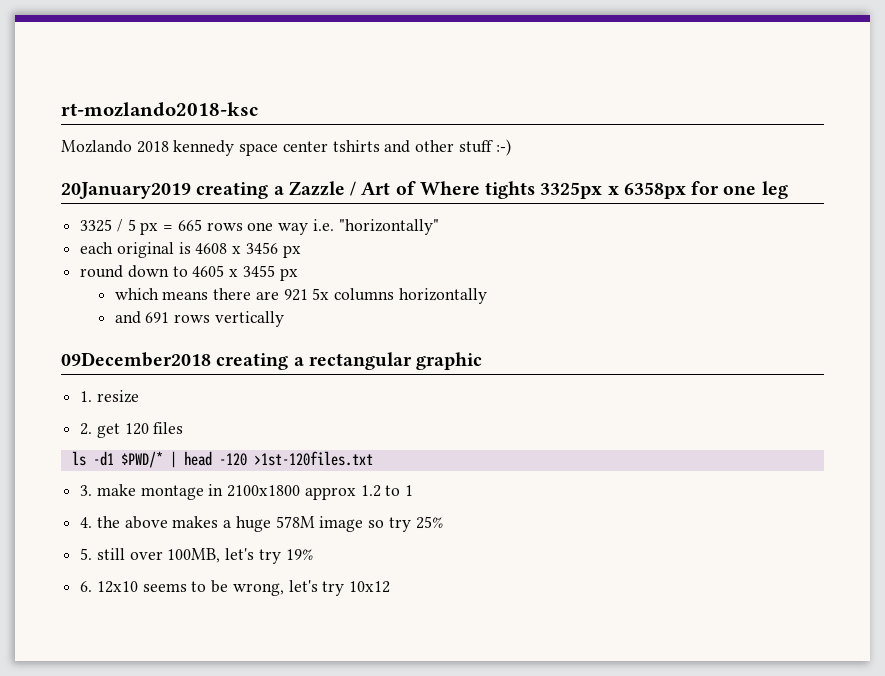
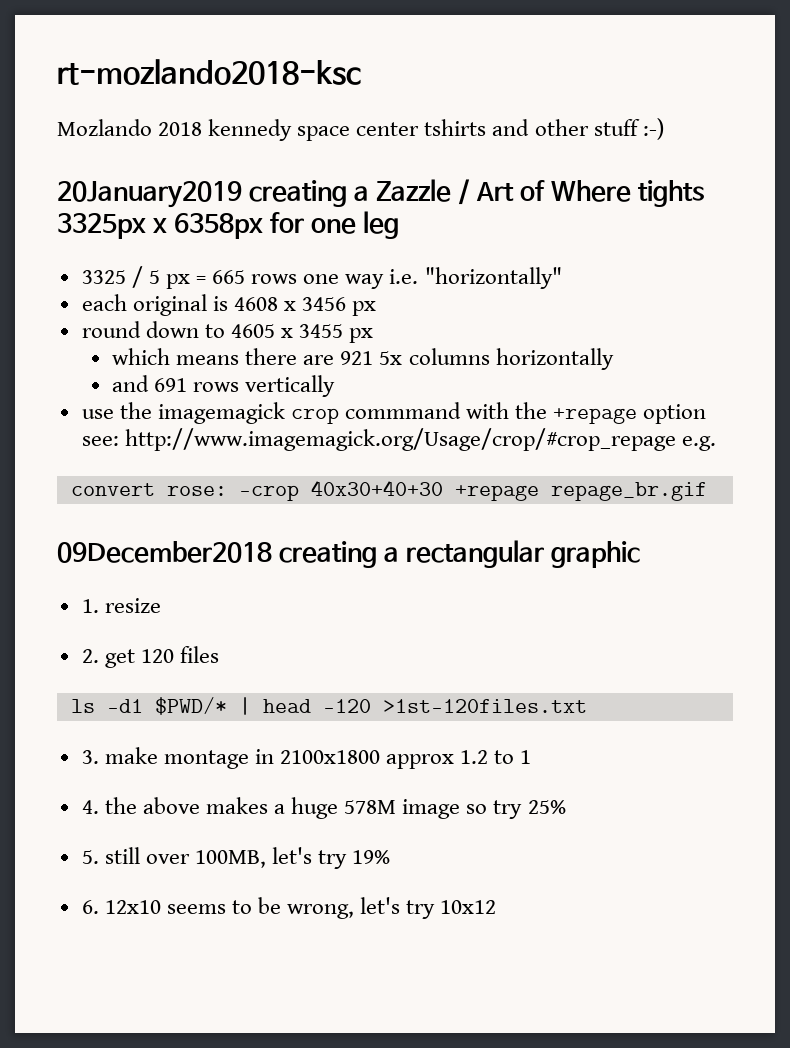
+ use the imagemagick crop commmand with the +repage option see: http://www.imagemagick.org/Usage/crop/#crop_repage e.g.
+ convert rose: -crop 40x30+40+30 +repage repage_br.gif

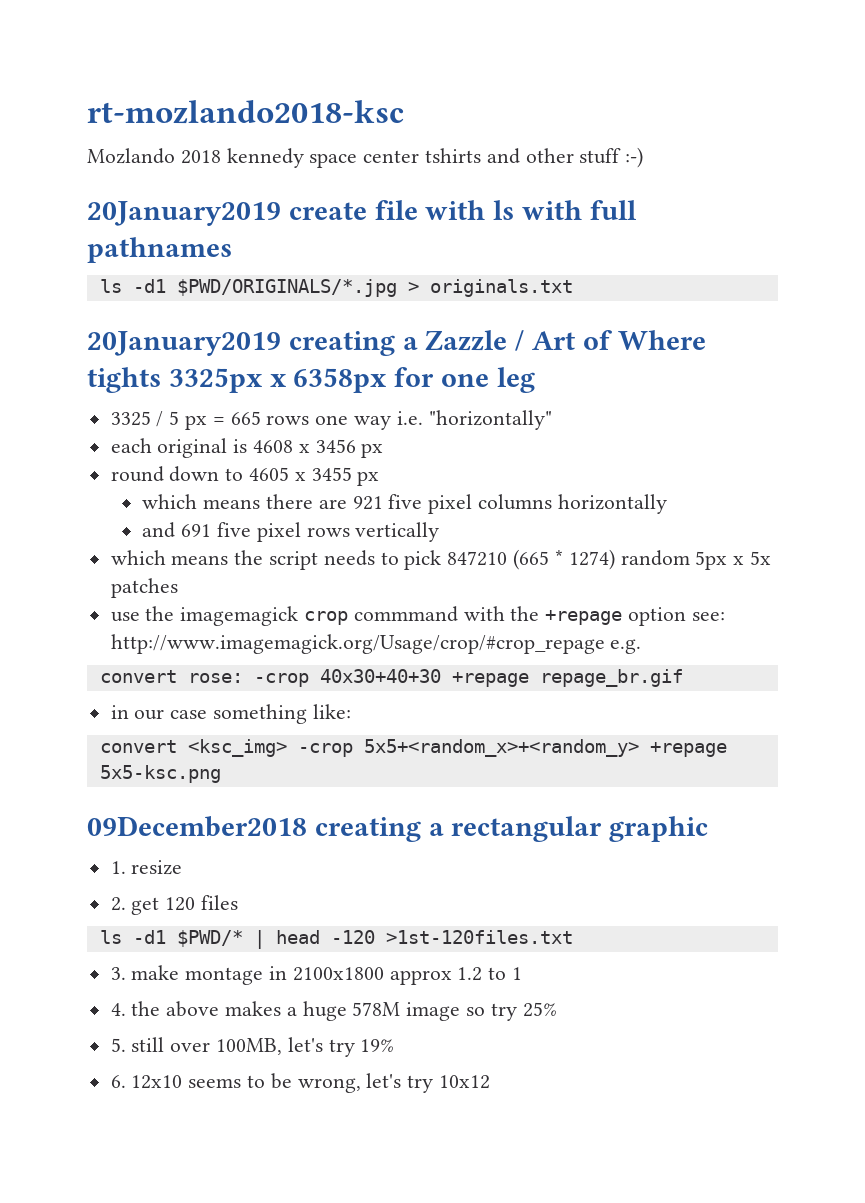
+ 20January2019 create file with ls with full pathnames
+ ls -d1 $PWD/ORIGINALS/*.jpg > originals.txt
- which means there are 921 5x columns horizontally
+ which means there are 921 five pixel columns horizontally
- and 691 rows vertically
+ and 691 five pixel rows vertically
+ which means the script needs to pick 847210 (665 * 1274) random 5px x 5x patches
+ in our case something like:
+ convert <ksc_img> -crop 5x5+<random_x>+<random_y> +repage 5x5-ksc.png

